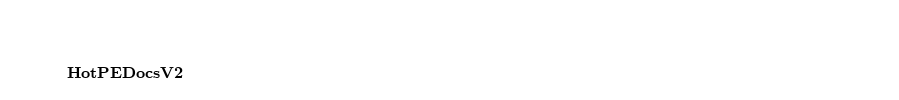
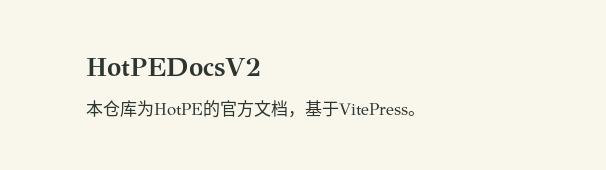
+ 本仓库为HotPE的官方文档，基于VitePress。

